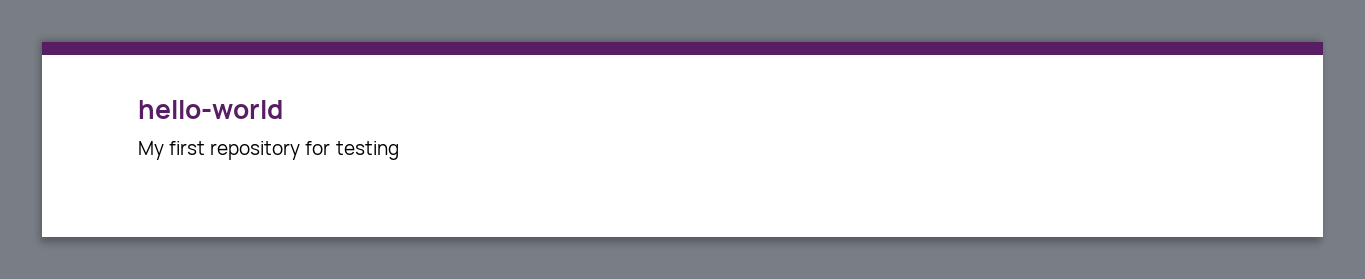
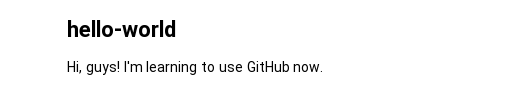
- My first repository for testing
+ Hi, guys! I'm learning to use GitHub now.

